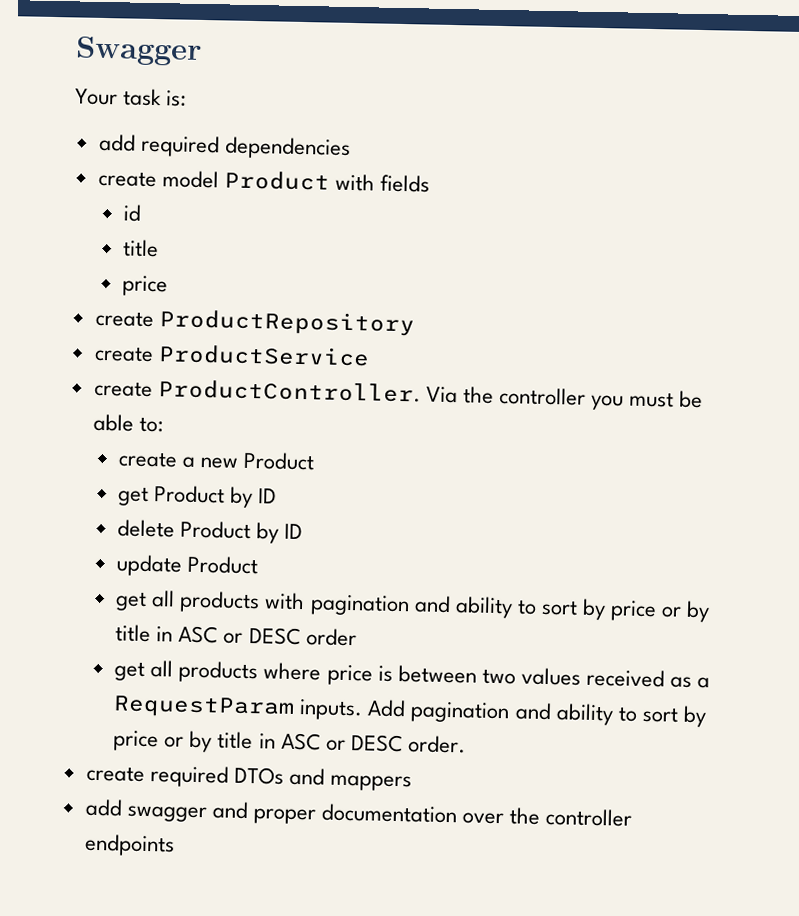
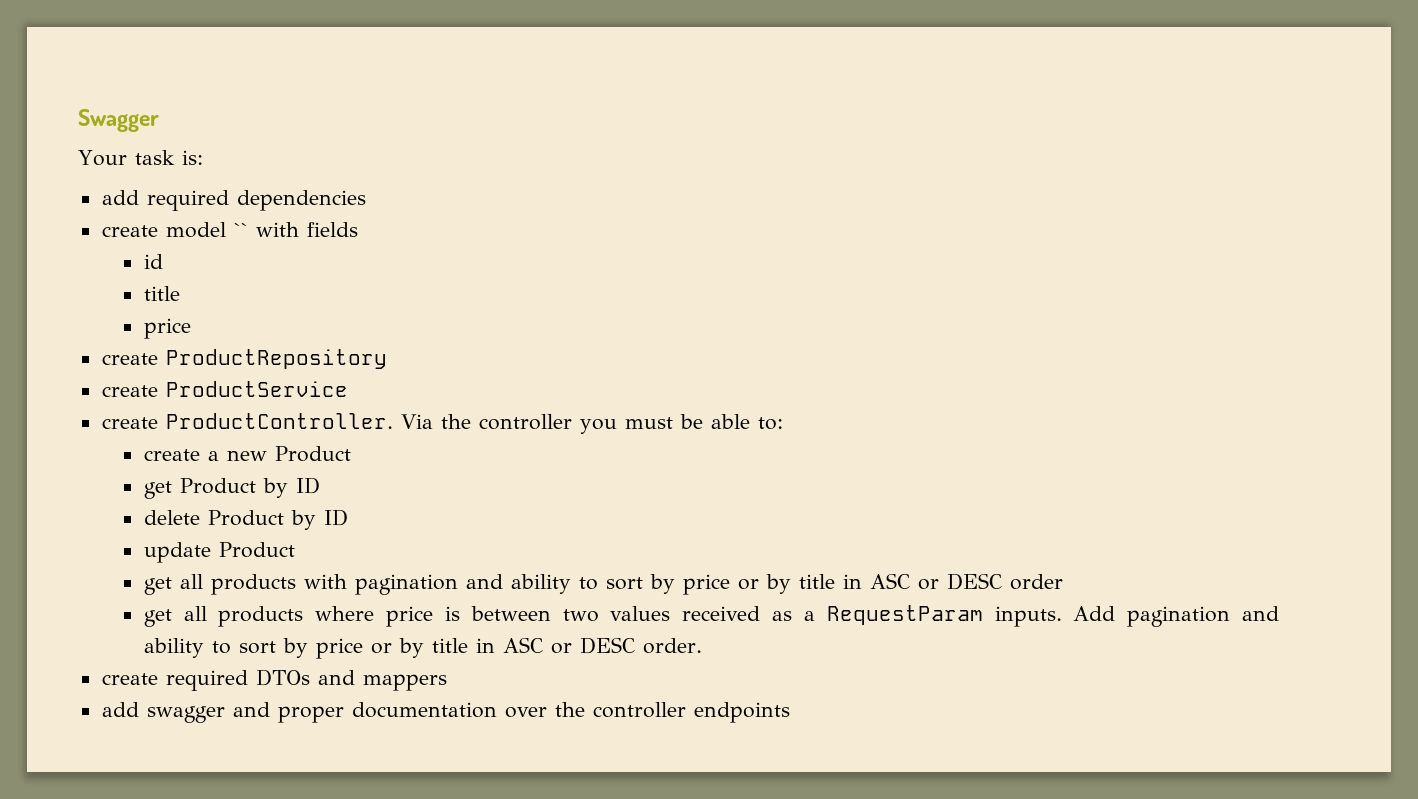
- create model Product with fields
+ create model `` with fields

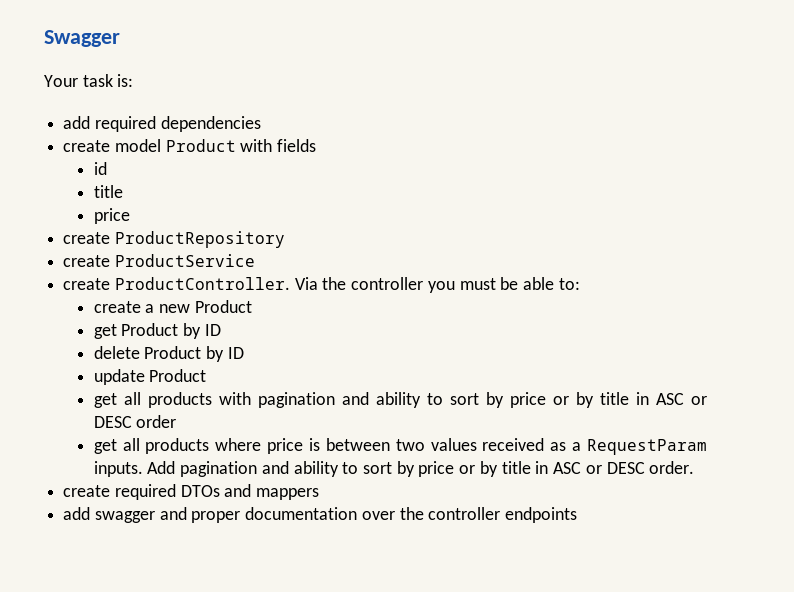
- create model `` with fields
+ create model Product with fields

